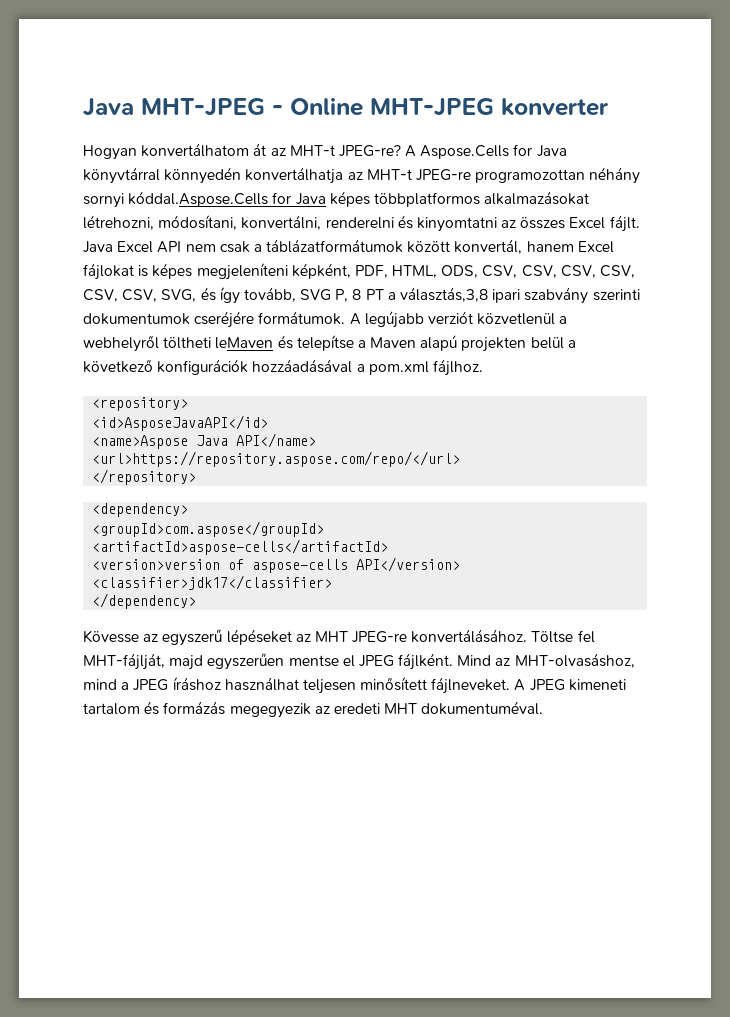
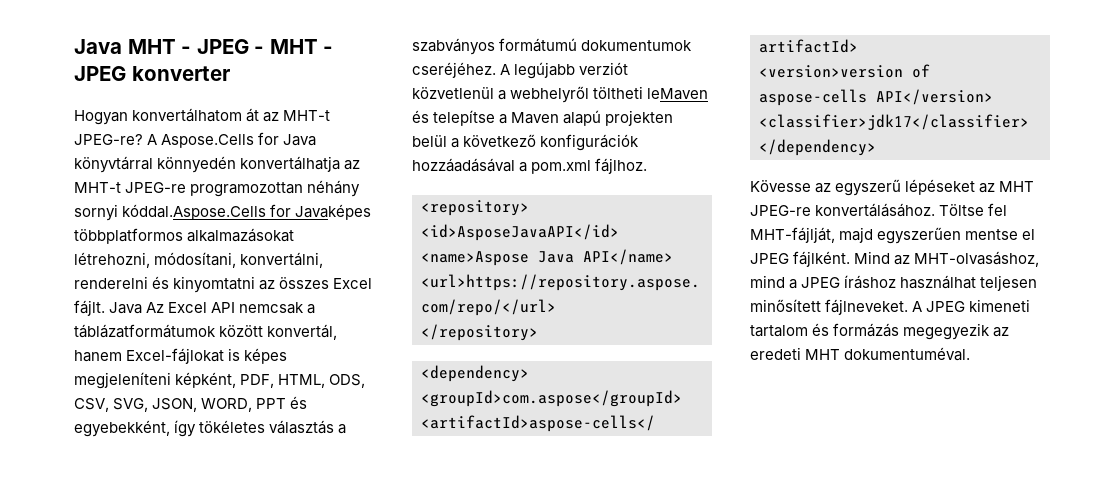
- Java MHT-JPEG - Online MHT-JPEG konverter
+ Java MHT - JPEG - MHT - JPEG konverter
- A Aspose.Cells for Java könyvtárral könnyedén konvertálhatja az MHT-t JPEG-re programozottan néhány sornyi kóddal.Aspose.Cells for Java képes többplatformos alkalmazásokat létrehozni, módosítani, konvertálni, renderelni és kinyomtatni az összes Excel fájlt.
+ A Aspose.Cells for Java könyvtárral könnyedén konvertálhatja az MHT-t JPEG-re programozottan néhány sornyi kóddal.Aspose.Cells for Javaképes többplatformos alkalmazásokat létrehozni, módosítani, konvertálni, renderelni és kinyomtatni az összes Excel fájlt.
- Java Excel API nem csak a táblázatformátumok között konvertál, hanem Excel fájlokat is képes megjeleníteni képként, PDF, HTML, ODS, CSV, CSV, CSV, CSV, CSV, CSV, SVG, és így tovább, SVG P, 8 PT a választás,3,8 ipari szabvány szerinti dokumentumok cseréjére formátumok.
+ Java Az Excel API nemcsak a táblázatformátumok között konvertál, hanem Excel-fájlokat is képes megjeleníteni képként, PDF, HTML, ODS, CSV, SVG, JSON, WORD, PPT és egyebekként, így tökéletes választás a szabványos formátumú dokumentumok cseréjéhez.

